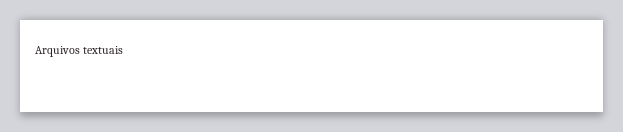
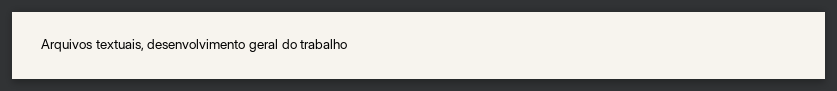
- Arquivos textuais
+ Arquivos textuais, desenvolvimento geral do trabalho

